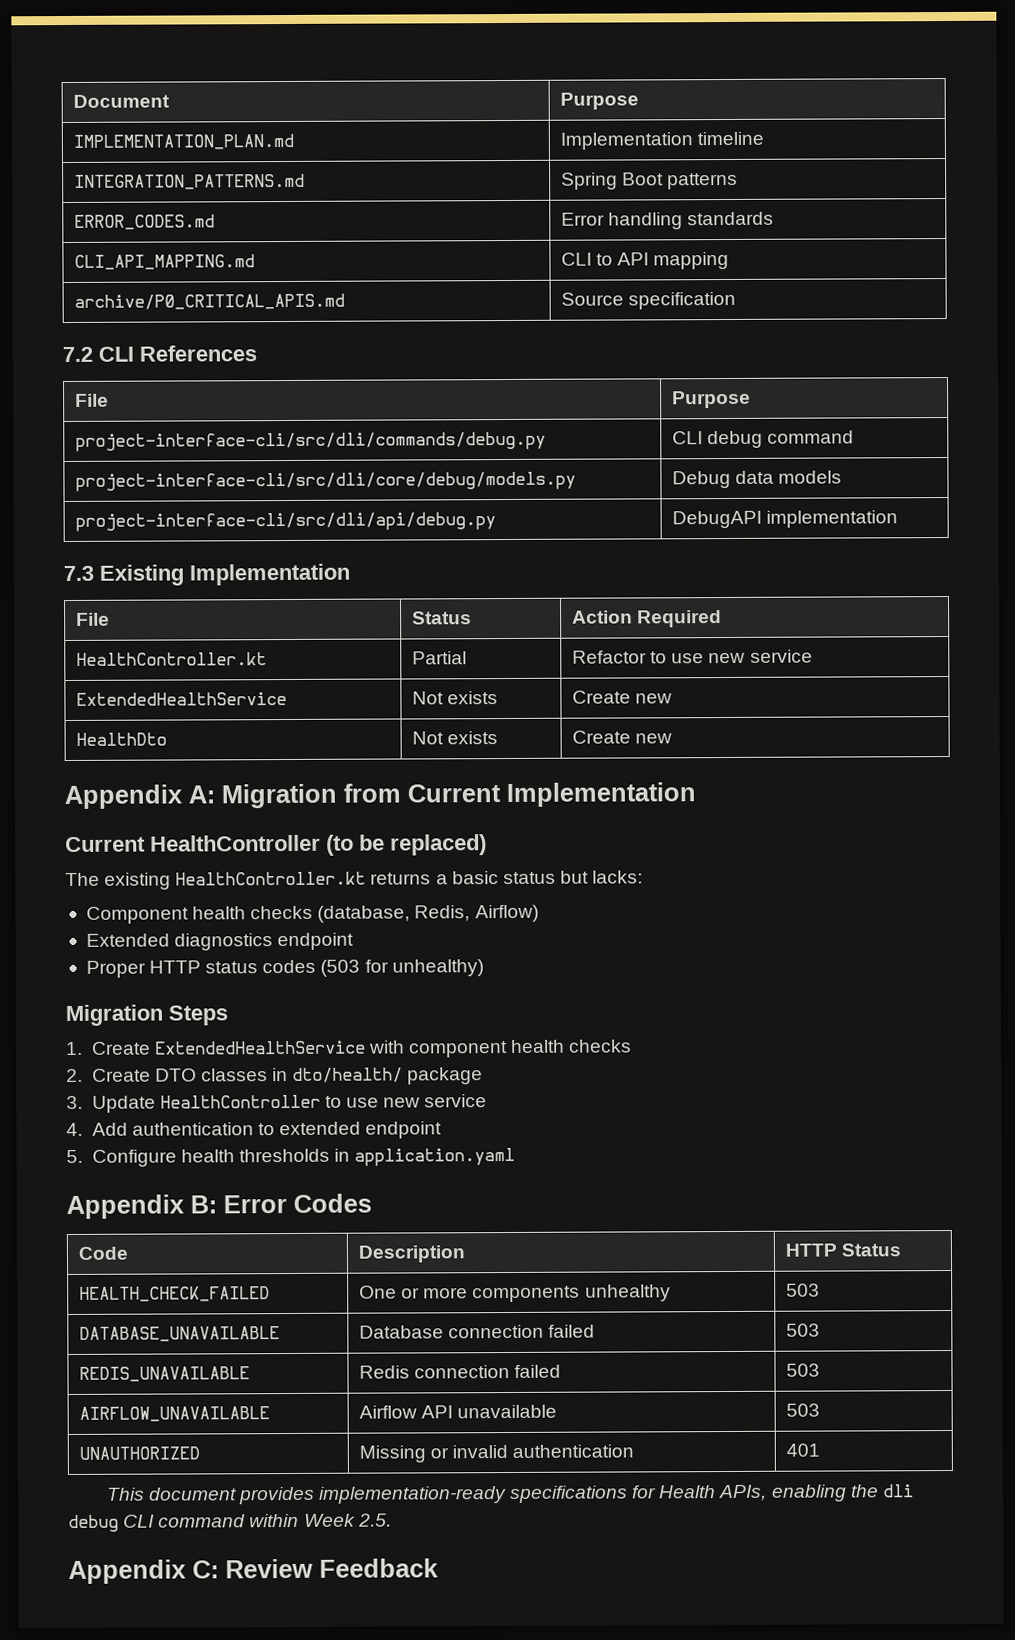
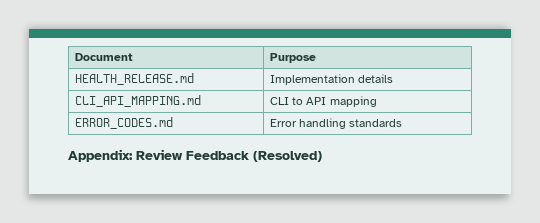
- IMPLEMENTATION_PLAN.md | Implementation timeline
- INTEGRATION_PATTERNS.md | Spring Boot patterns
- ERROR_CODES.md | Error handling standards
+ HEALTH_RELEASE.md | Implementation details
- archive/P0_CRITICAL_APIS.md | Source specification
- 7.2 CLI References
- File | Purpose
- project-interface-cli/src/dli/commands/debug.py | CLI debug command
- project-interface-cli/src/dli/core/debug/models.py | Debug data models
- project-interface-cli/src/dli/api/debug.py | DebugAPI implementation
- 7.3 Existing Implementation
- File | Status | Action Required
- HealthController.kt | Partial | Refactor to use new service
- ExtendedHealthService | Not exists | Create new
- HealthDto | Not exists | Create new
- Appendix A: Migration from Current Implementation
- Current HealthController (to be replaced)
- The existing HealthController.kt returns a basic status but lacks:
- Component health checks (database, Redis, Airflow)
- Extended diagnostics endpoint
- Proper HTTP status codes (503 for unhealthy)
- Migration Steps
- 1. Create ExtendedHealthService with component health checks
- 2. Create DTO classes in dto/health/ package
- 3. Update HealthController to use new service
- 4. Add authentication to extended endpoint
- 5. Configure health thresholds in application.yaml
- Appendix B: Error Codes
- Code | Description | HTTP Status
- HEALTH_CHECK_FAILED | One or more components unhealthy | 503
- DATABASE_UNAVAILABLE | Database connection failed | 503
- REDIS_UNAVAILABLE | Redis connection failed | 503
- AIRFLOW_UNAVAILABLE | Airflow API unavailable | 503
- UNAUTHORIZED | Missing or invalid authentication | 401
- This document provides implementation-ready specifications for Health APIs, enabling the dli debug CLI command within Week 2.5.
- Appendix C: Review Feedback
+ ERROR_CODES.md | Error handling standards
+ Appendix: Review Feedback (Resolved)

